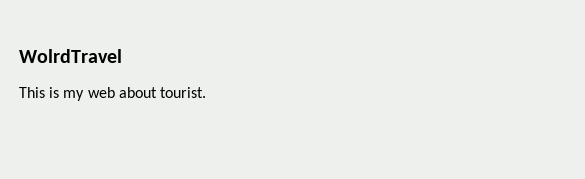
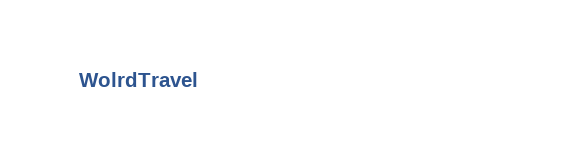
- This is my web about tourist.

